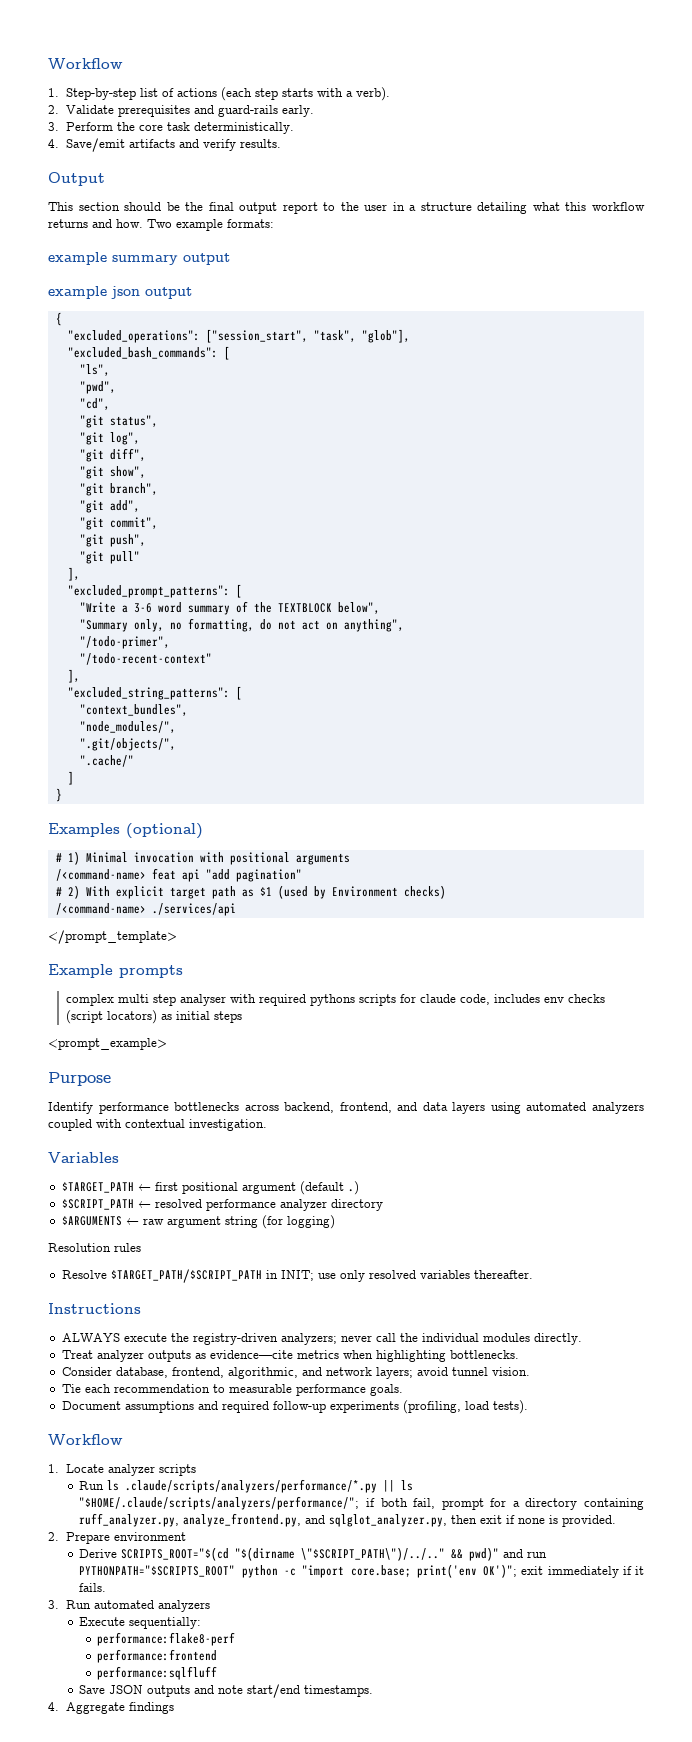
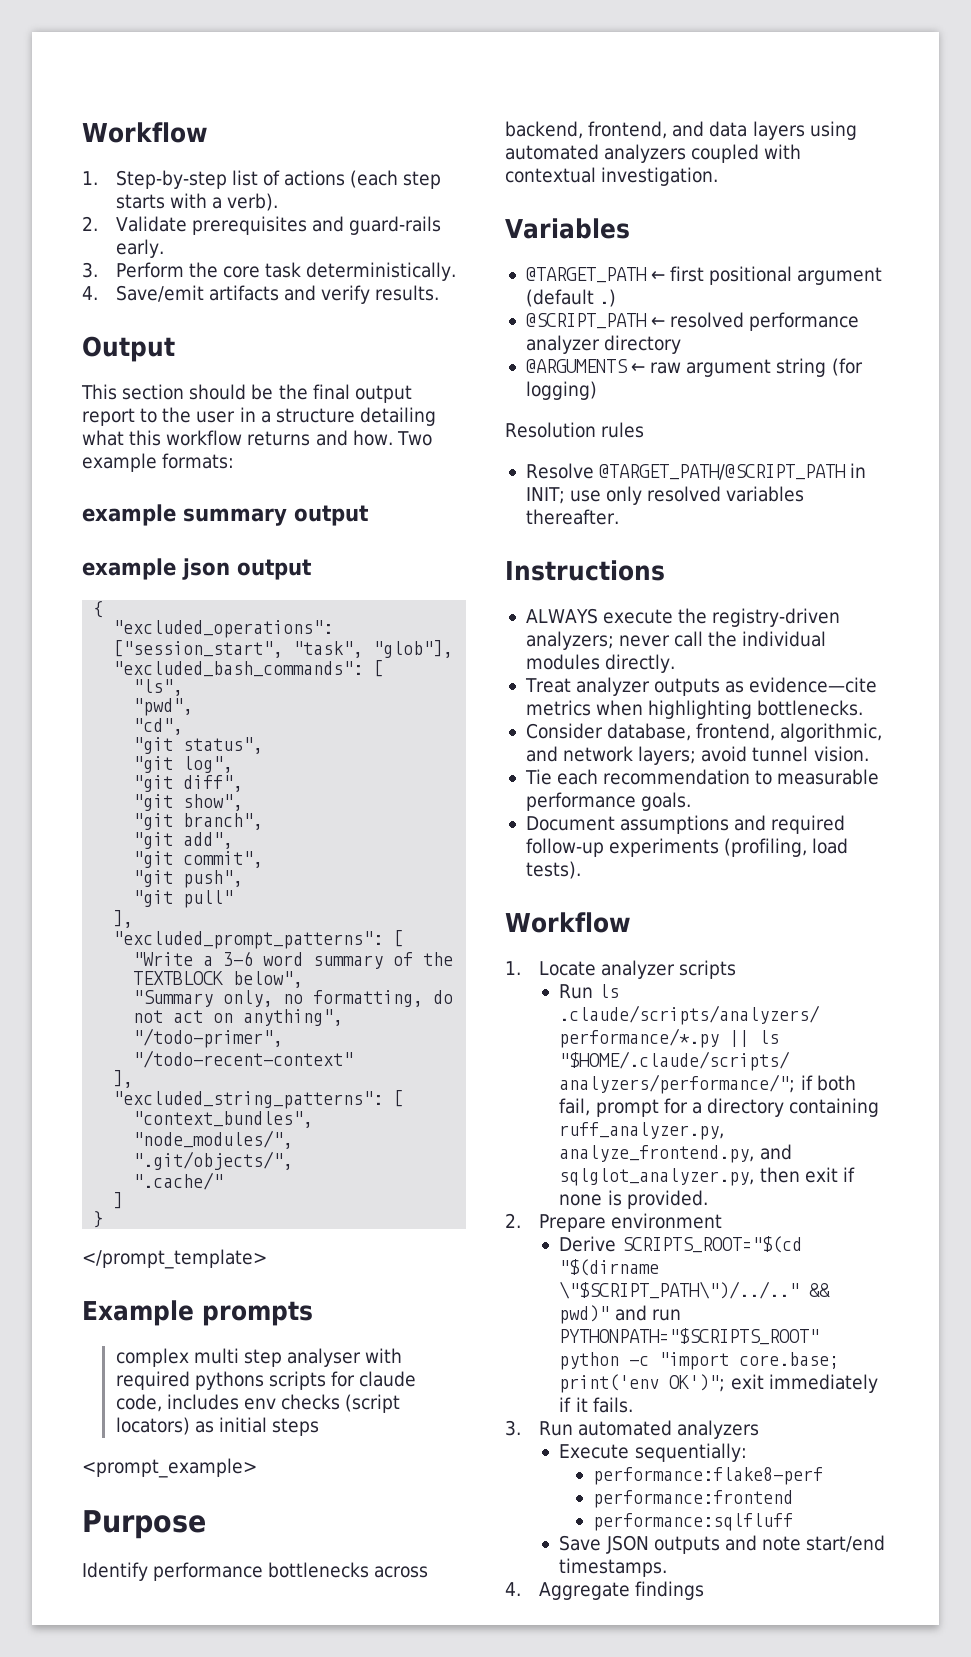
- Examples (optional)
- # 1) Minimal invocation with positional arguments
- /<command-name> feat api "add pagination"
- # 2) With explicit target path as $1 (used by Environment checks)
- /<command-name> ./services/api
- $TARGET_PATH ← first positional argument (default .)
+ @TARGET_PATH ← first positional argument (default .)
- $SCRIPT_PATH ← resolved performance analyzer directory
+ @SCRIPT_PATH ← resolved performance analyzer directory
- $ARGUMENTS ← raw argument string (for logging)
+ @ARGUMENTS ← raw argument string (for logging)
- Resolve $TARGET_PATH/$SCRIPT_PATH in INIT; use only resolved variables thereafter.
+ Resolve @TARGET_PATH/@SCRIPT_PATH in INIT; use only resolved variables thereafter.

